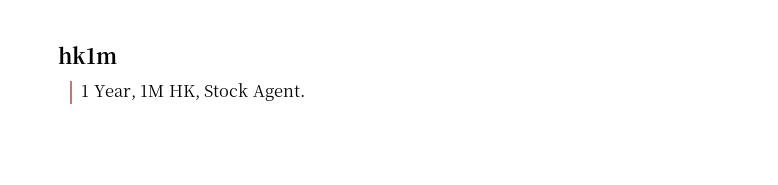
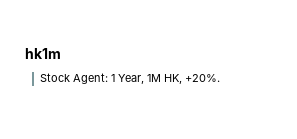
- 1 Year, 1M HK, Stock Agent.
+ Stock Agent: 1 Year, 1M HK, +20%.

